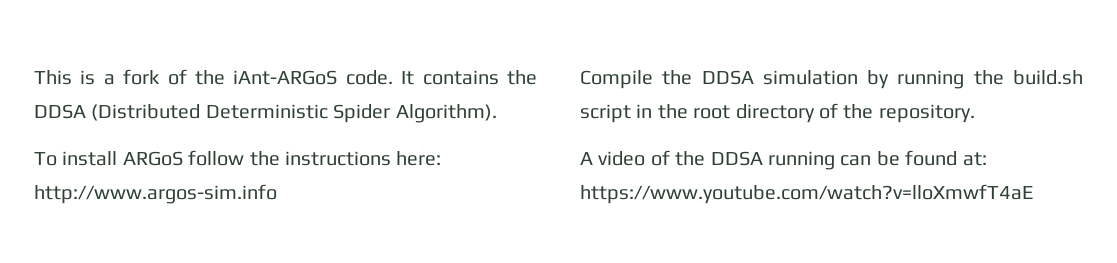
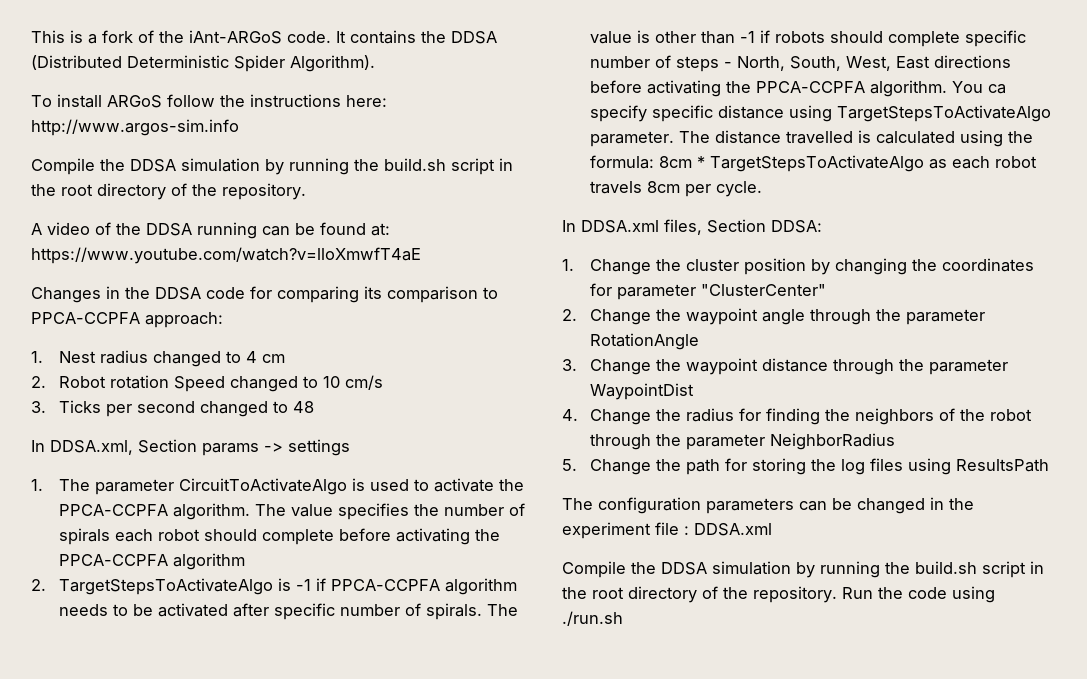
+ Changes in the DDSA code for comparing its comparison to PPCA-CCPFA approach:
+ 1. Nest radius changed to 4 cm
+ 2. Robot rotation Speed changed to 10 cm/s
+ 3. Ticks per second changed to 48
+ In DDSA.xml, Section params -> settings
+ 1. The parameter CircuitToActivateAlgo is used to activate the PPCA-CCPFA algorithm. The value specifies the number of spirals each robot should complete before activating the PPCA-CCPFA algorithm
+ 2. TargetStepsToActivateAlgo is -1 if PPCA-CCPFA algorithm needs to be activated after specific number of spirals. The value is other than -1 if robots should complete specific number of steps - North, South, West, East directions before activating the PPCA-CCPFA algorithm. You ca specify specific distance using TargetStepsToActivateAlgo parameter. The distance travelled is calculated using the formula: 8cm * TargetStepsToActivateAlgo as each robot travels 8cm per cycle.
+ In DDSA.xml files, Section DDSA:
+ 1. Change the cluster position by changing the coordinates for parameter "ClusterCenter"
+ 2. Change the waypoint angle through the parameter RotationAngle
+ 3. Change the waypoint distance through the parameter WaypointDist
+ 4. Change the radius for finding the neighbors of the robot through the parameter NeighborRadius
+ 5. Change the path for storing the log files using ResultsPath
+ The configuration parameters can be changed in the experiment file : DDSA.xml
+ Compile the DDSA simulation by running the build.sh script in the root directory of the repository. Run the code using ./run.sh

